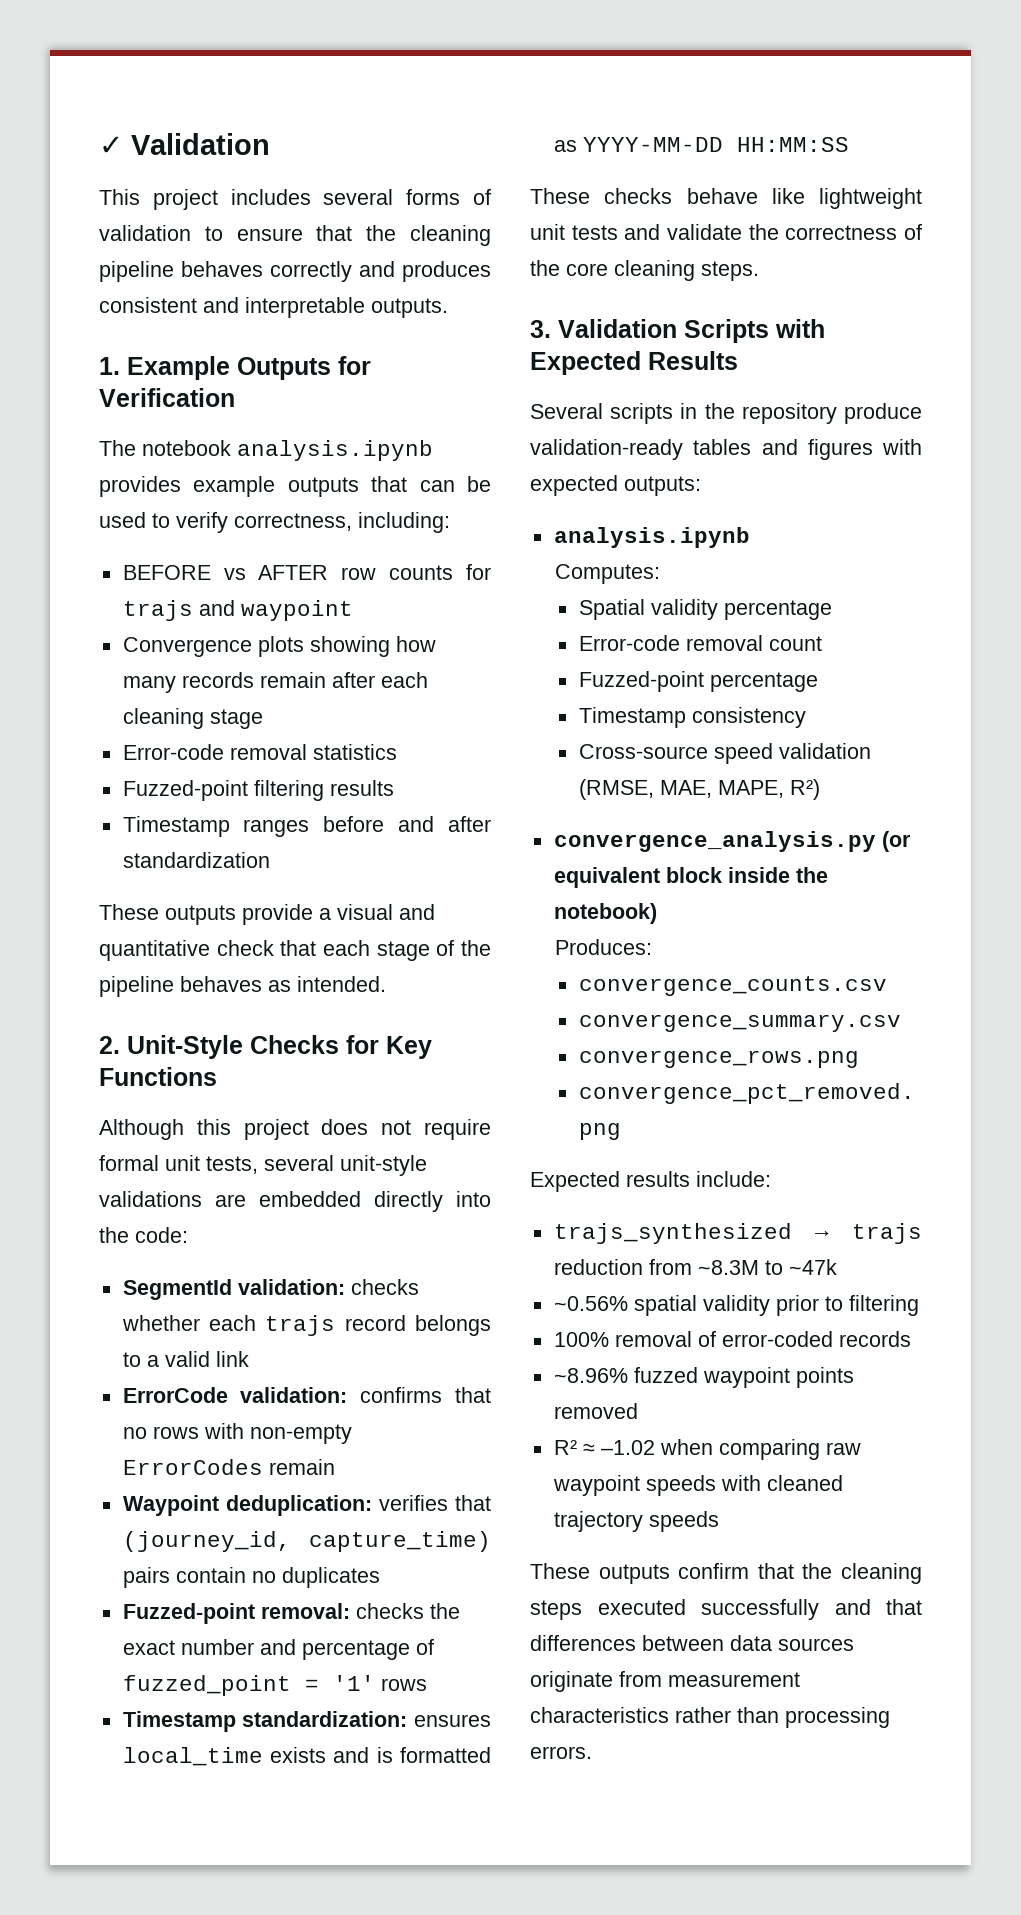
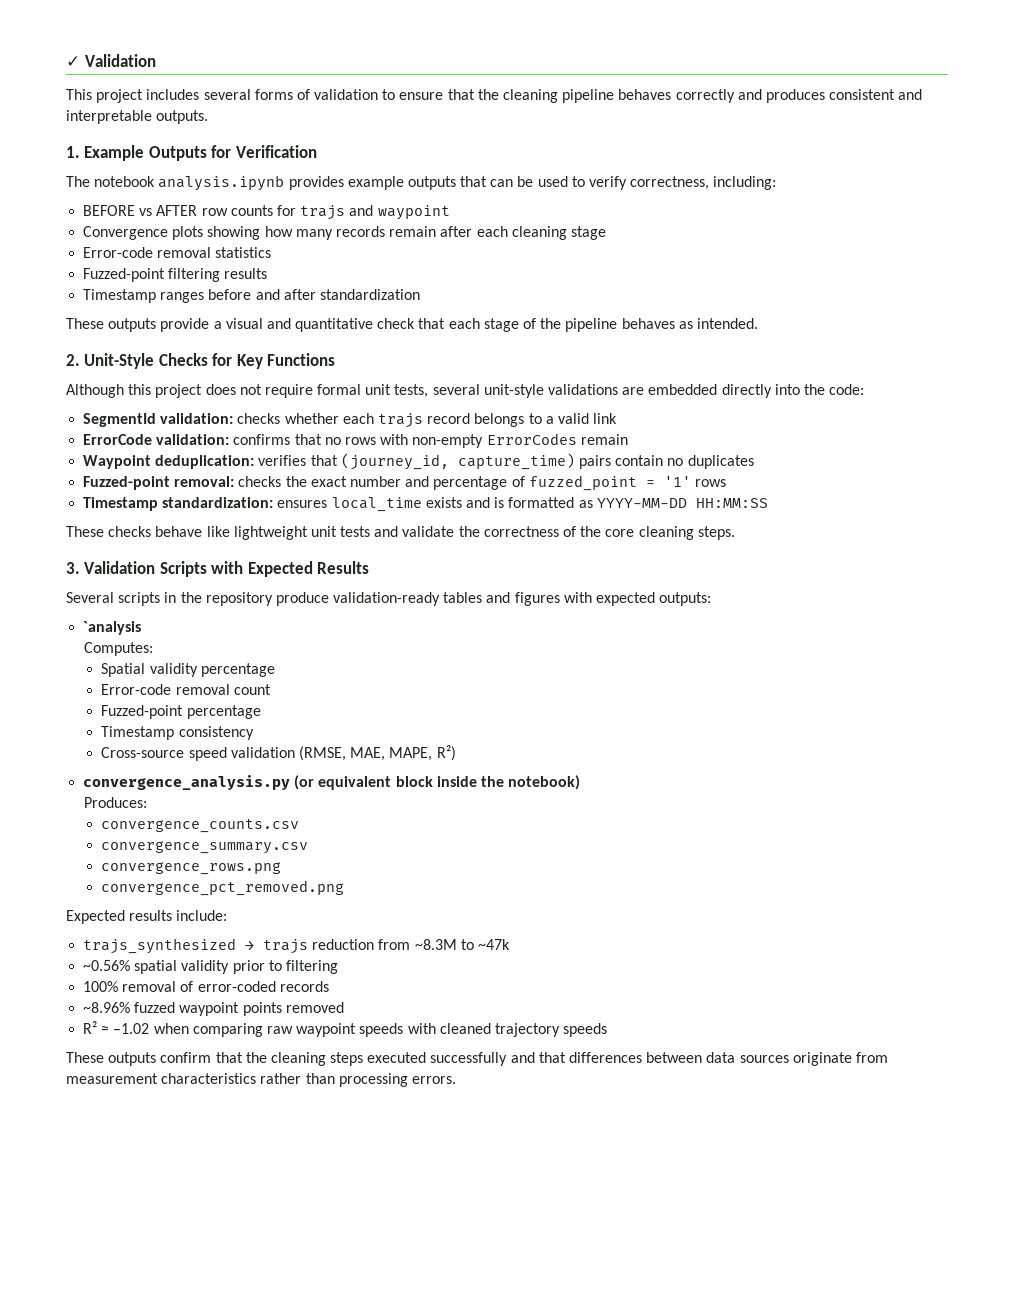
  Several scripts in the repository produce validation-ready tables and figures with expected outputs:
- analysis.ipynb
+ `analysis

